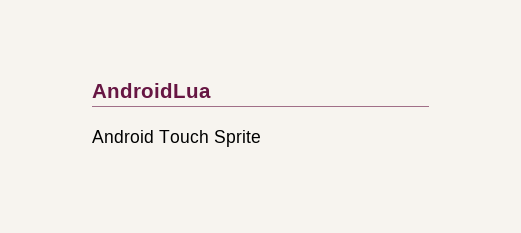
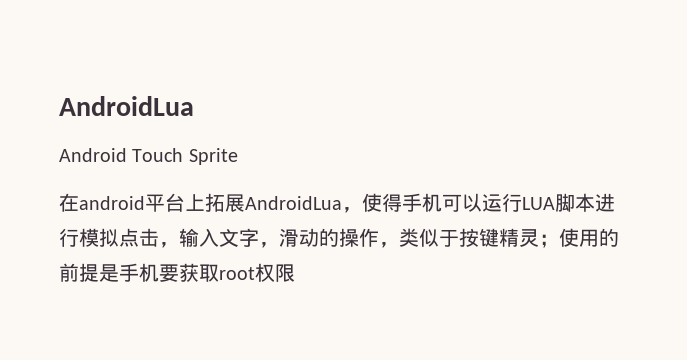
+ 在android平台上拓展AndroidLua，使得手机可以运行LUA脚本进行模拟点击，输入文字，滑动的操作，类似于按键精灵；使用的前提是手机要获取root权限

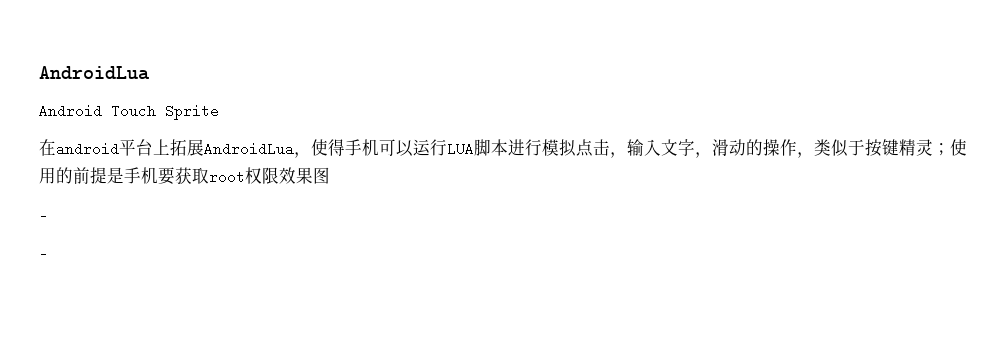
- 在android平台上拓展AndroidLua，使得手机可以运行LUA脚本进行模拟点击，输入文字，滑动的操作，类似于按键精灵；使用的前提是手机要获取root权限
+ 在android平台上拓展AndroidLua，使得手机可以运行LUA脚本进行模拟点击，输入文字，滑动的操作，类似于按键精灵；使用的前提是手机要获取root权限效果图
+ -
+ -

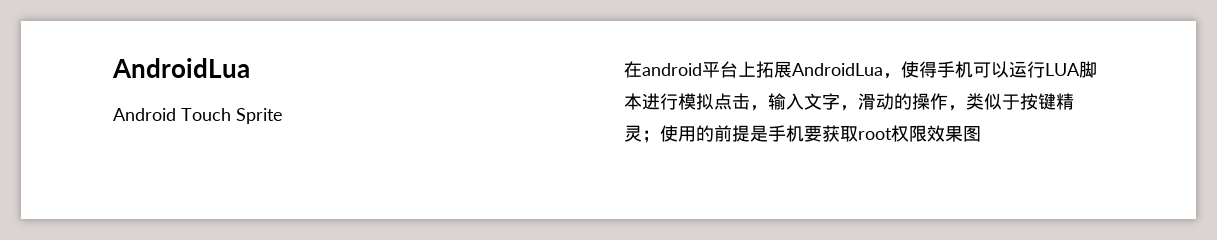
  在android平台上拓展AndroidLua，使得手机可以运行LUA脚本进行模拟点击，输入文字，滑动的操作，类似于按键精灵；使用的前提是手机要获取root权限效果图
- -
- -

